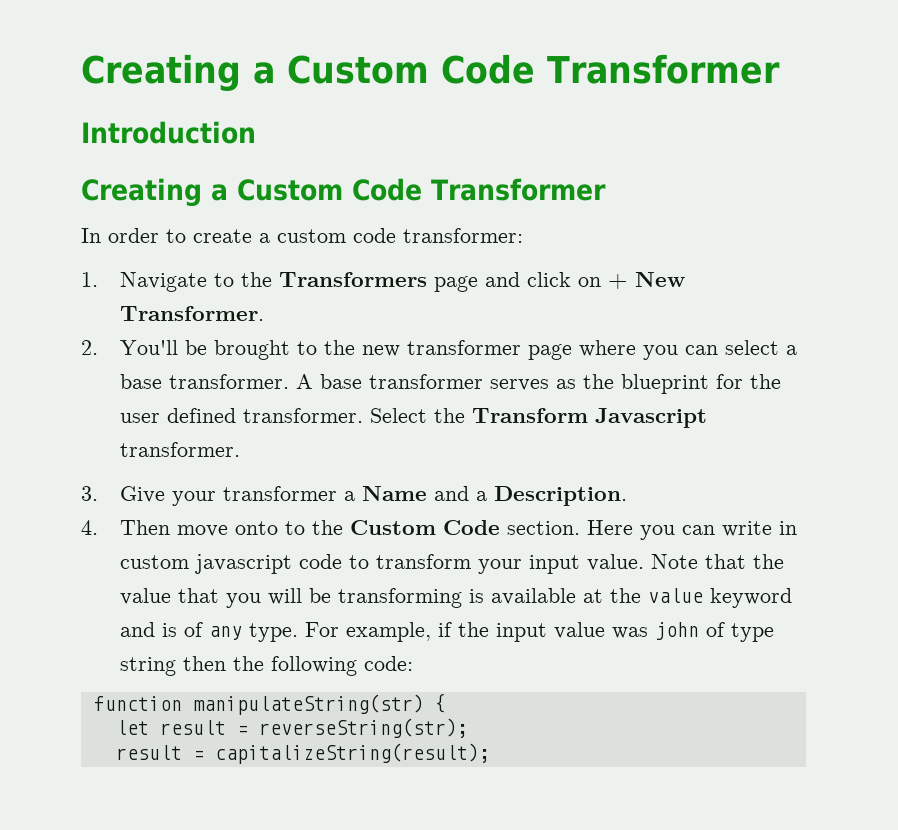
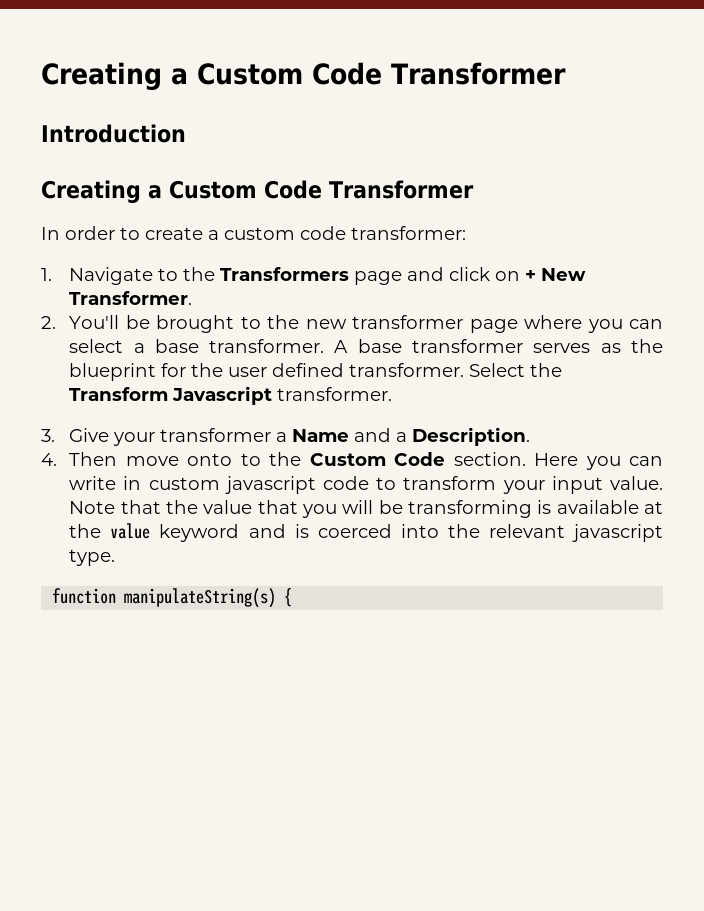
- Note that the value that you will be transforming is available at the value keyword and is of any type. For example, if the input value was john of type string then the following code:
+ Note that the value that you will be transforming is available at the value keyword and is coerced into the relevant javascript type.
- function manipulateString(str) {
+ function manipulateString(s) {
- let result = reverseString(str);
- result = capitalizeString(result);

